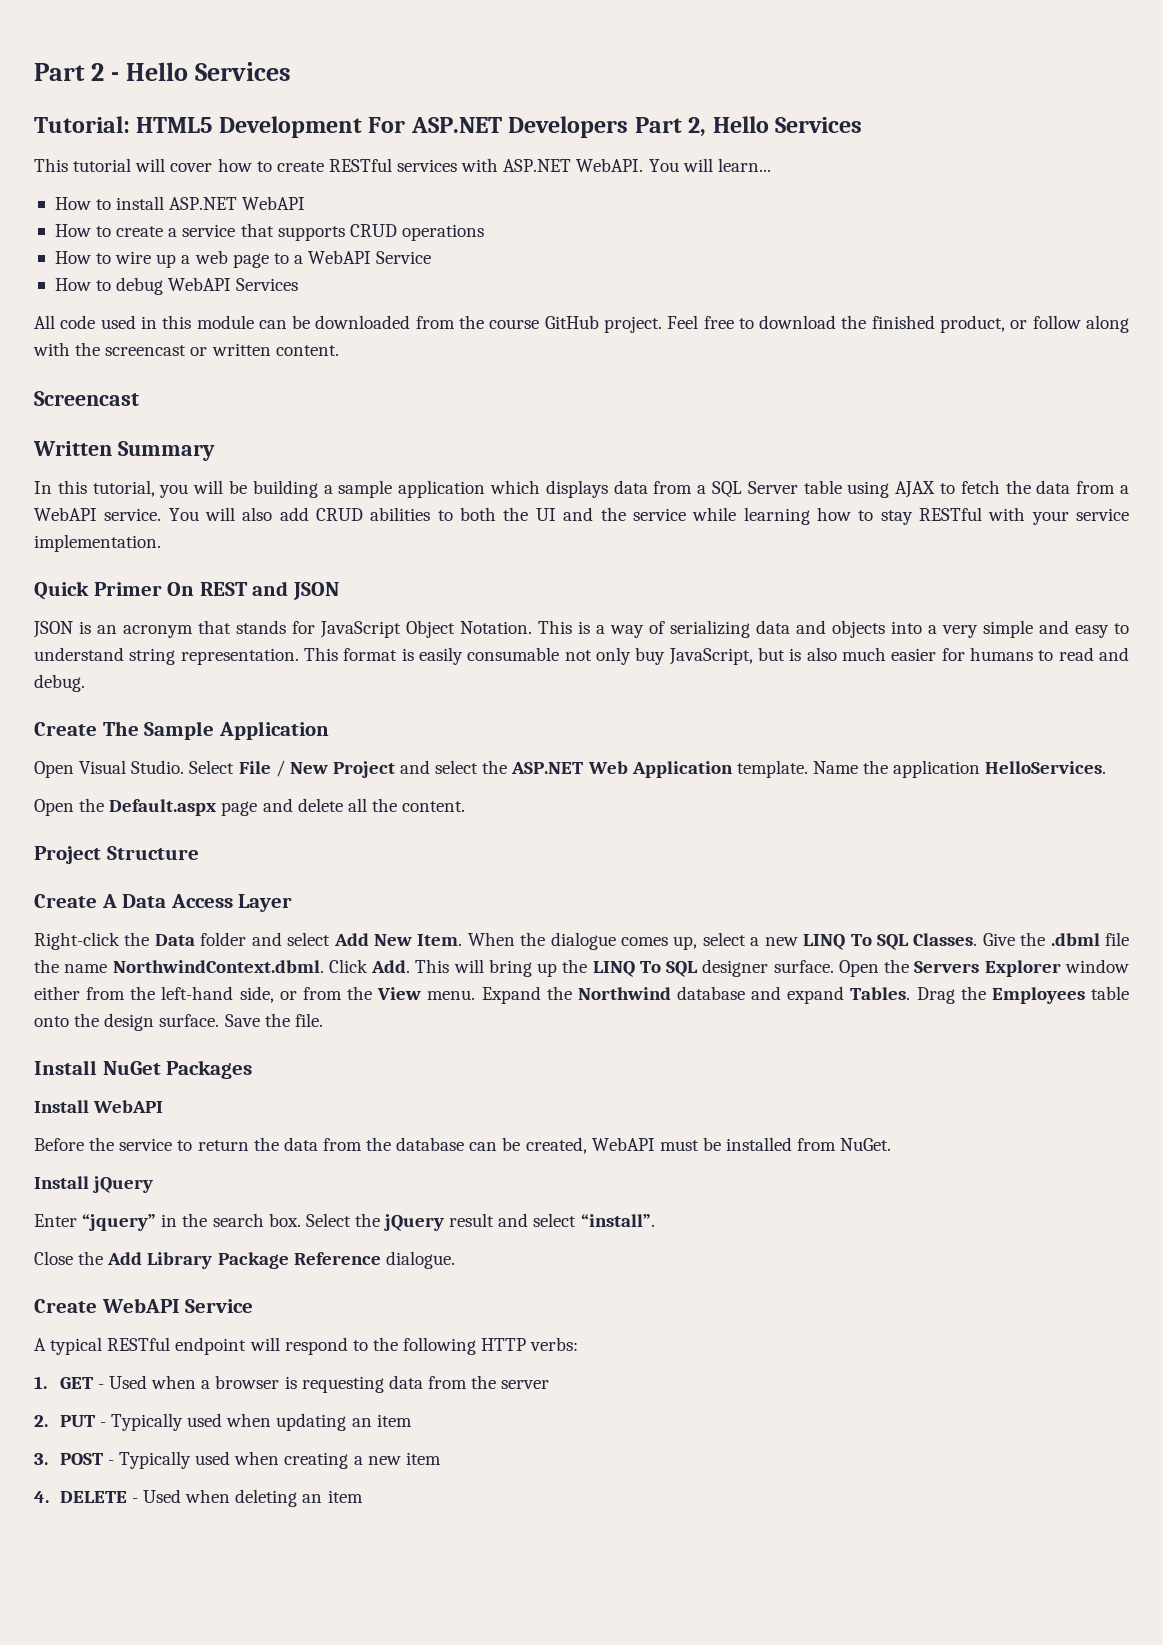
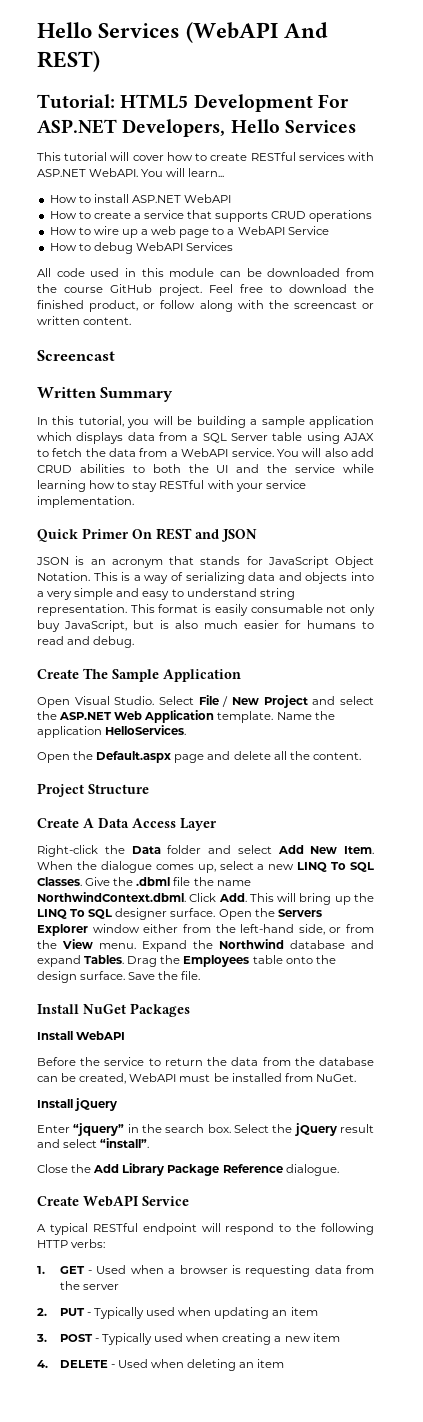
- Part 2 - Hello Services
+ Hello Services (WebAPI And REST)
- Tutorial: HTML5 Development For ASP.NET Developers Part 2, Hello Services
+ Tutorial: HTML5 Development For ASP.NET Developers, Hello Services

